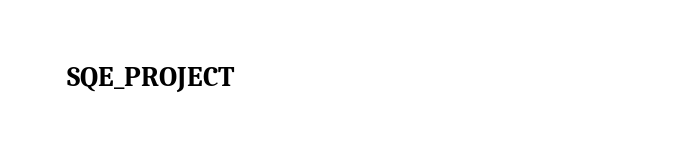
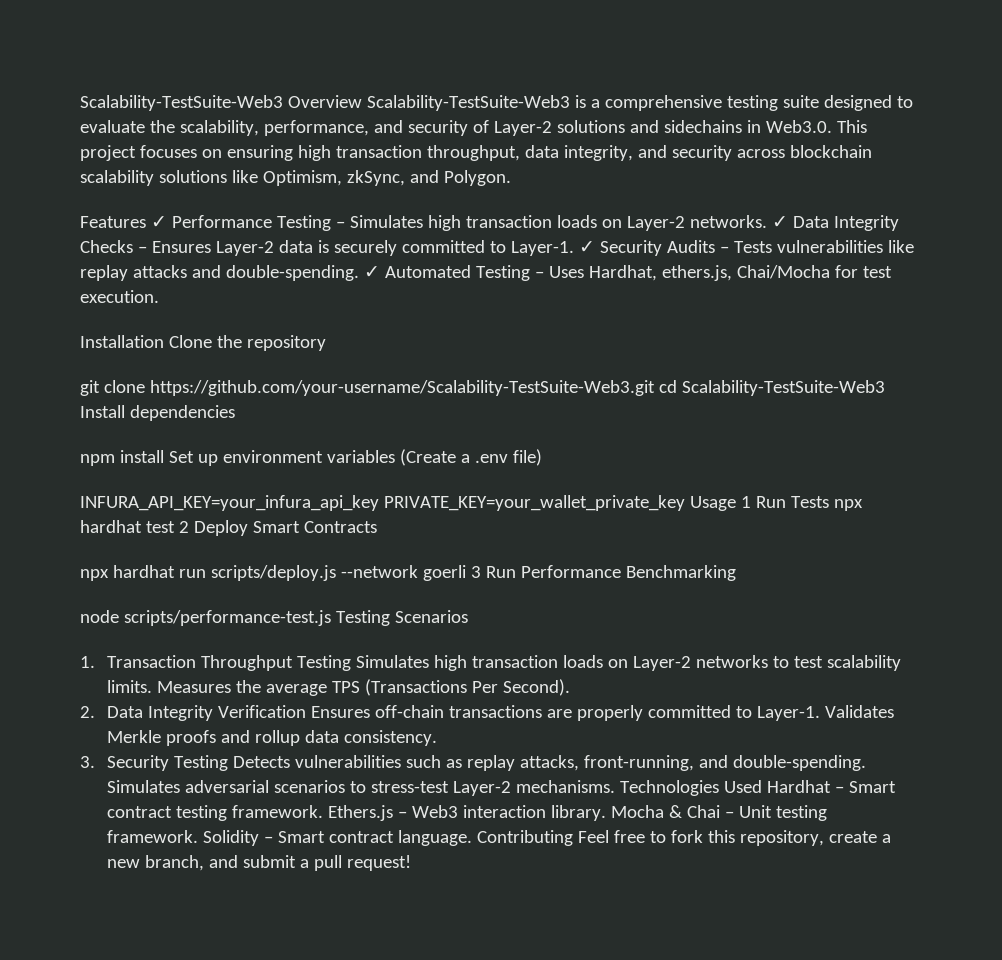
- SQE_PROJECT
+ Scalability-TestSuite-Web3 Overview Scalability-TestSuite-Web3 is a comprehensive testing suite designed to evaluate the scalability, performance, and security of Layer-2 solutions and sidechains in Web3.0. This project focuses on ensuring high transaction throughput, data integrity, and security across blockchain scalability solutions like Optimism, zkSync, and Polygon.
+ Features ✓ Performance Testing – Simulates high transaction loads on Layer-2 networks. ✓ Data Integrity Checks – Ensures Layer-2 data is securely committed to Layer-1. ✓ Security Audits – Tests vulnerabilities like replay attacks and double-spending. ✓ Automated Testing – Uses Hardhat, ethers.js, Chai/Mocha for test execution.
+ Installation Clone the repository
+ git clone https://github.com/your-username/Scalability-TestSuite-Web3.git cd Scalability-TestSuite-Web3 Install dependencies
+ npm install Set up environment variables (Create a .env file)
+ INFURA_API_KEY=your_infura_api_key PRIVATE_KEY=your_wallet_private_key Usage 1 Run Tests npx hardhat test 2 Deploy Smart Contracts
+ npx hardhat run scripts/deploy.js --network goerli 3 Run Performance Benchmarking
+ node scripts/performance-test.js Testing Scenarios
+ 1. Transaction Throughput Testing Simulates high transaction loads on Layer-2 networks to test scalability limits. Measures the average TPS (Transactions Per Second).
+ 2. Data Integrity Verification Ensures off-chain transactions are properly committed to Layer-1. Validates Merkle proofs and rollup data consistency.
+ 3. Security Testing Detects vulnerabilities such as replay attacks, front-running, and double-spending. Simulates adversarial scenarios to stress-test Layer-2 mechanisms. Technologies Used Hardhat – Smart contract testing framework. Ethers.js – Web3 interaction library. Mocha & Chai – Unit testing framework. Solidity – Smart contract language. Contributing Feel free to fork this repository, create a new branch, and submit a pull request!

